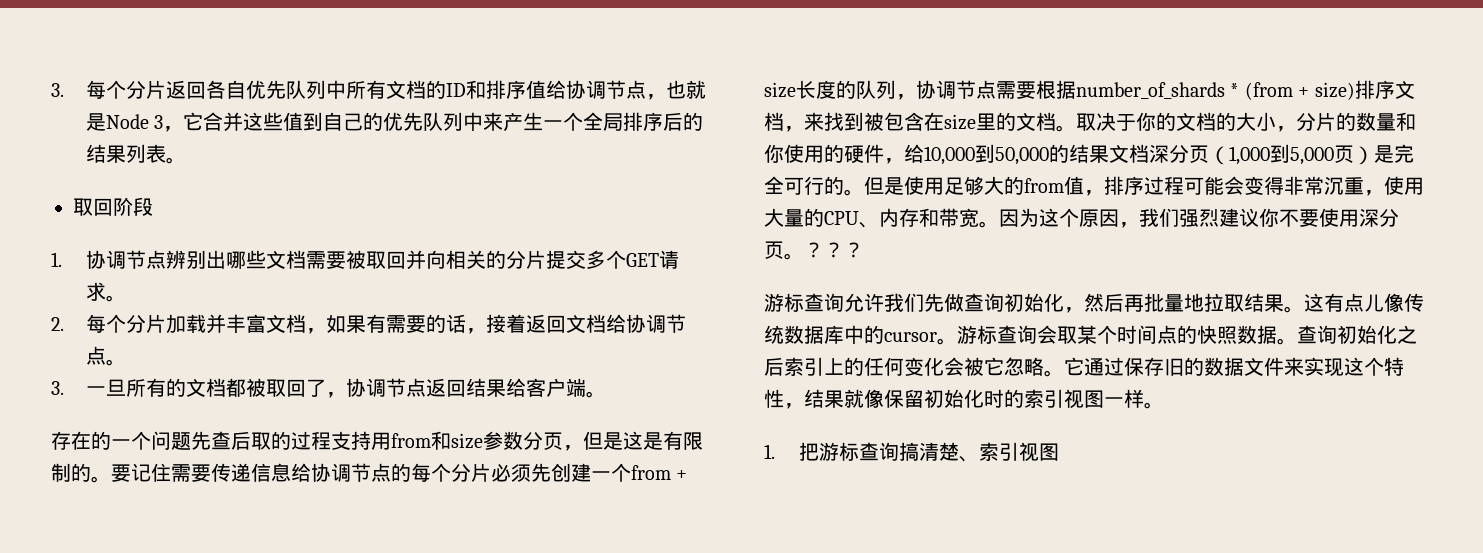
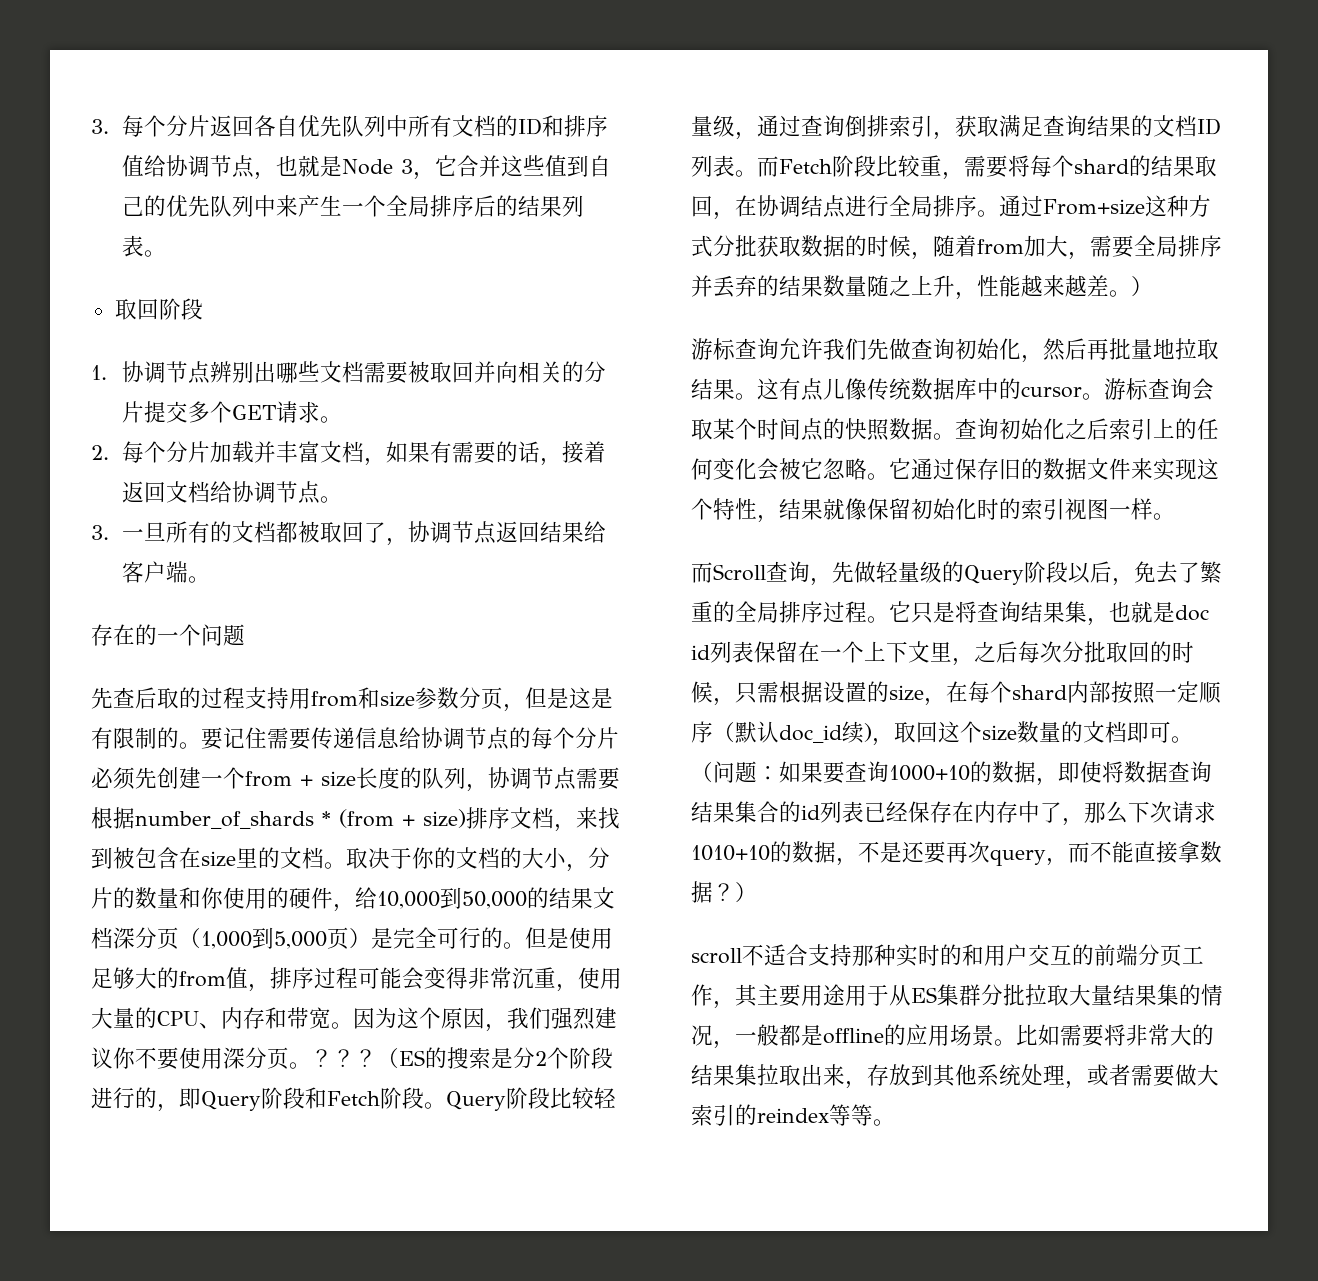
- 存在的一个问题先查后取的过程支持用from和size参数分页，但是这是有限制的。
+ 存在的一个问题
+ 先查后取的过程支持用from和size参数分页，但是这是有限制的。
+ （ES的搜索是分2个阶段进行的，即Query阶段和Fetch阶段。Query阶段比较轻量级，通过查询倒排索引，获取满足查询结果的文档ID列表。而Fetch阶段比较重，需要将每个shard的结果取回，在协调结点进行全局排序。通过From+size这种方式分批获取数据的时候，随着from加大，需要全局排序并丢弃的结果数量随之上升，性能越来越差。）
- 1.把游标查询搞清楚、索引视图
+ 而Scroll查询，先做轻量级的Query阶段以后，免去了繁重的全局排序过程。它只是将查询结果集，也就是doc id列表保留在一个上下文里，之后每次分批取回的时候，只需根据设置的size，在每个shard内部按照一定顺序（默认doc_id续)，取回这个size数量的文档即可。（问题：如果要查询1000+10的数据，即使将数据查询结果集合的id列表已经保存在内存中了，那么下次请求1010+10的数据，不是还要再次query，而不能直接拿数据？）
+ scroll不适合支持那种实时的和用户交互的前端分页工作，其主要用途用于从ES集群分批拉取大量结果集的情况，一般都是offline的应用场景。比如需要将非常大的结果集拉取出来，存放到其他系统处理，或者需要做大索引的reindex等等。

